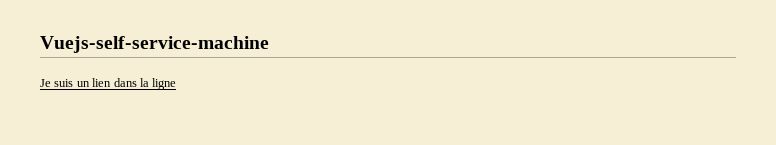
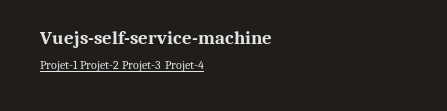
- Je suis un lien dans la ligne
+ Projet-1 Projet-2 Projet-3 Projet-4

